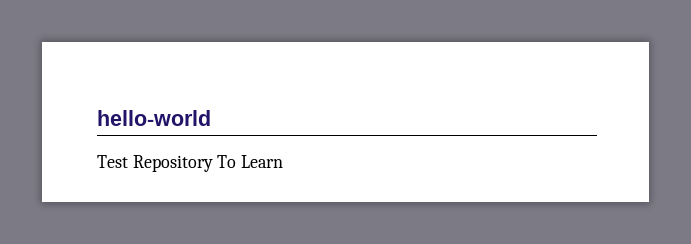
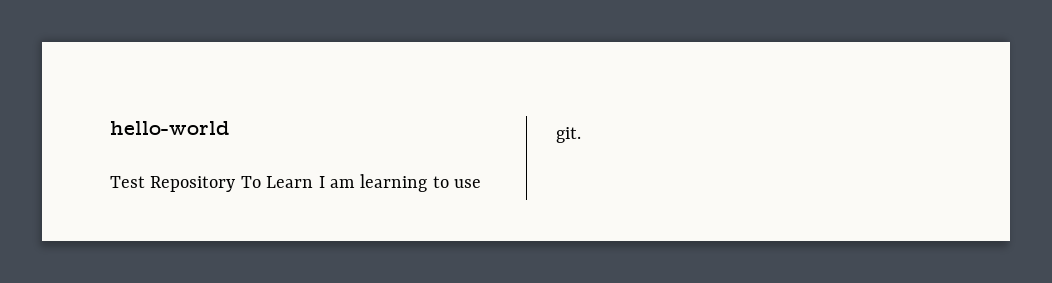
- Test Repository To Learn
+ Test Repository To Learn I am learning to use git.

